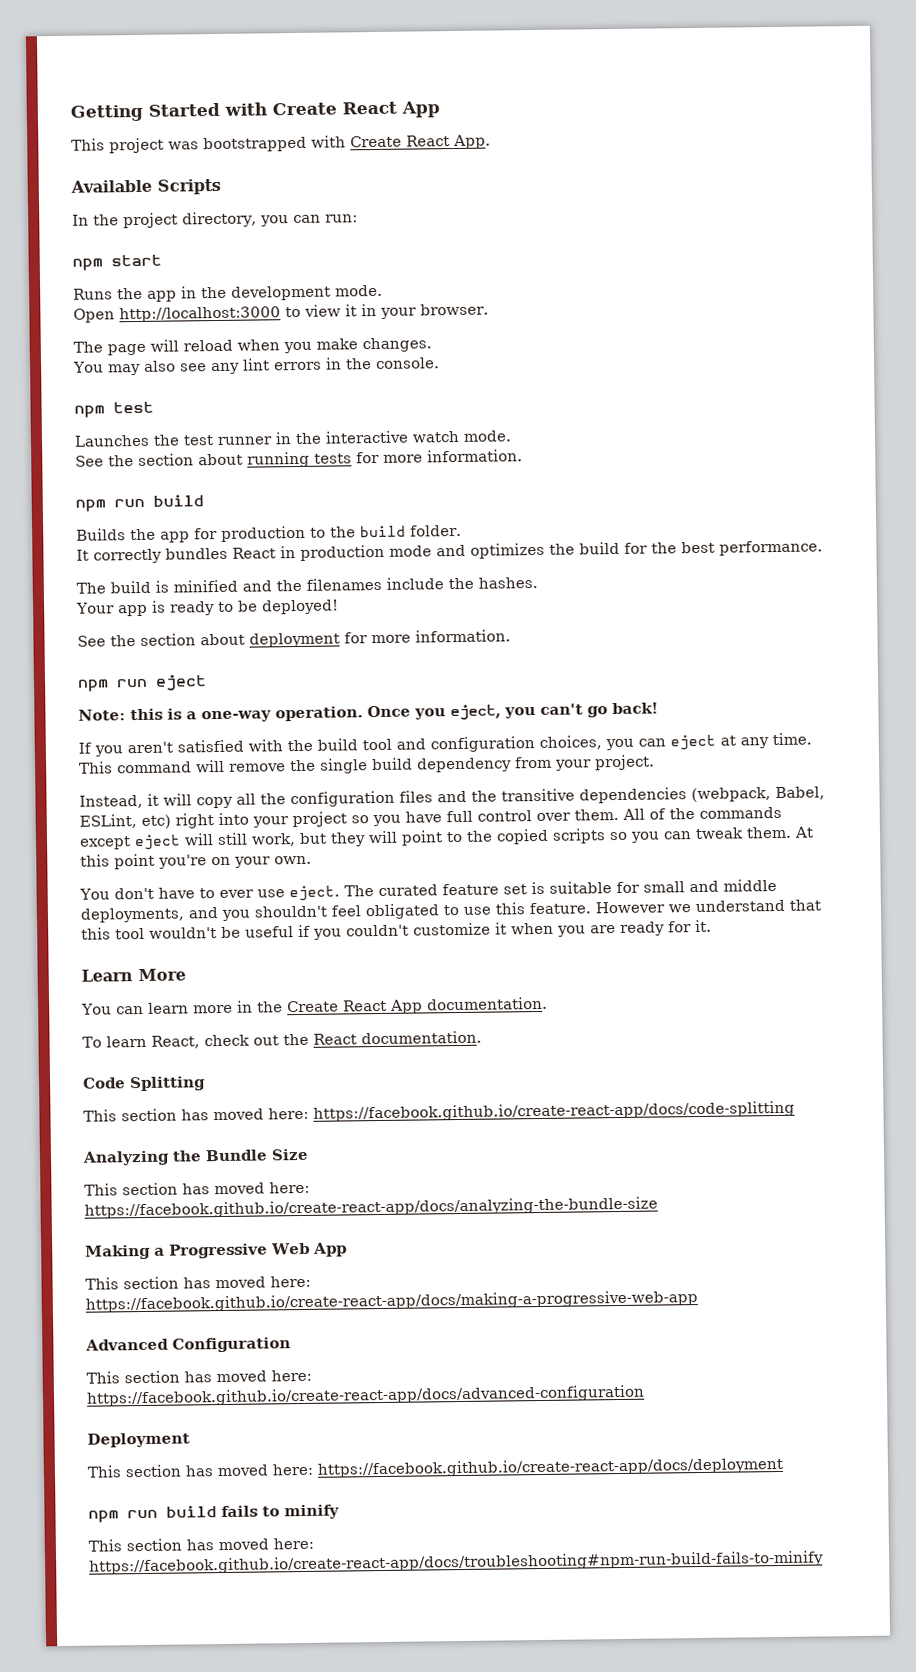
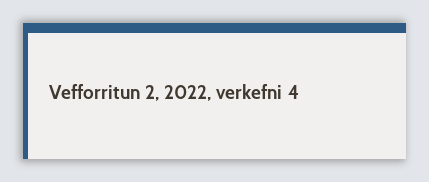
- Getting Started with Create React App
- This project was bootstrapped with Create React App.
- Available Scripts
- In the project directory, you can run:
- npm start
- Runs the app in the development mode.
- Open http://localhost:3000 to view it in your browser.
- The page will reload when you make changes.
- You may also see any lint errors in the console.
- npm test
- Launches the test runner in the interactive watch mode.
- See the section about running tests for more information.
- npm run build
- Builds the app for production to the build folder.
- It correctly bundles React in production mode and optimizes the build for the best performance.
- The build is minified and the filenames include the hashes.
- Your app is ready to be deployed!
- See the section about deployment for more information.
- npm run eject
- Note: this is a one-way operation. Once you eject, you can't go back!
- If you aren't satisfied with the build tool and configuration choices, you can eject at any time. This command will remove the single build dependency from your project.
- Instead, it will copy all the configuration files and the transitive dependencies (webpack, Babel, ESLint, etc) right into your project so you have full control over them. All of the commands except eject will still work, but they will point to the copied scripts so you can tweak them. At this point you're on your own.
- You don't have to ever use eject. The curated feature set is suitable for small and middle deployments, and you shouldn't feel obligated to use this feature. However we understand that this tool wouldn't be useful if you couldn't customize it when you are ready for it.
- Learn More
- You can learn more in the Create React App documentation.
- To learn React, check out the React documentation.
- Code Splitting
- This section has moved here: https://facebook.github.io/create-react-app/docs/code-splitting
- Analyzing the Bundle Size
- This section has moved here: https://facebook.github.io/create-react-app/docs/analyzing-the-bundle-size
- Making a Progressive Web App
- This section has moved here: https://facebook.github.io/create-react-app/docs/making-a-progressive-web-app
- Advanced Configuration
- This section has moved here: https://facebook.github.io/create-react-app/docs/advanced-configuration
- Deployment
- This section has moved here: https://facebook.github.io/create-react-app/docs/deployment
- npm run build fails to minify
- This section has moved here: https://facebook.github.io/create-react-app/docs/troubleshooting#npm-run-build-fails-to-minify
+ Vefforritun 2, 2022, verkefni 4

